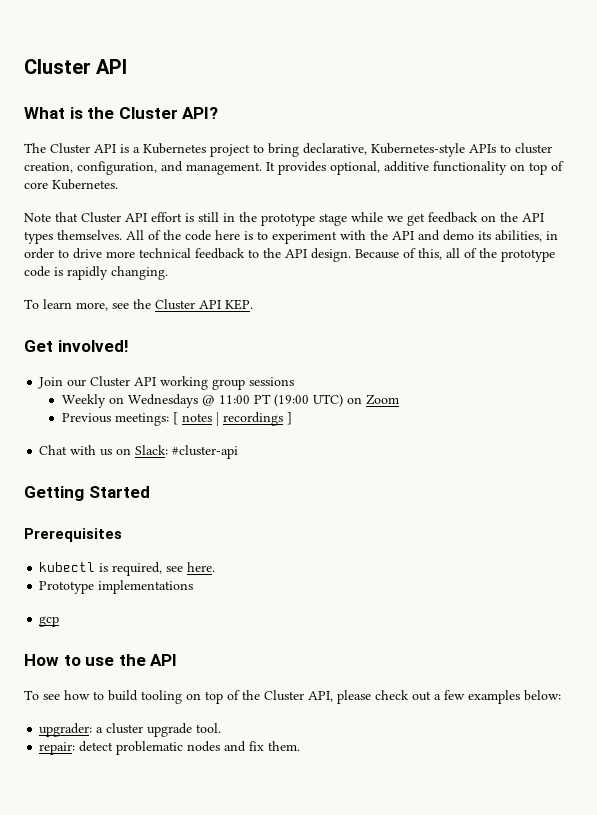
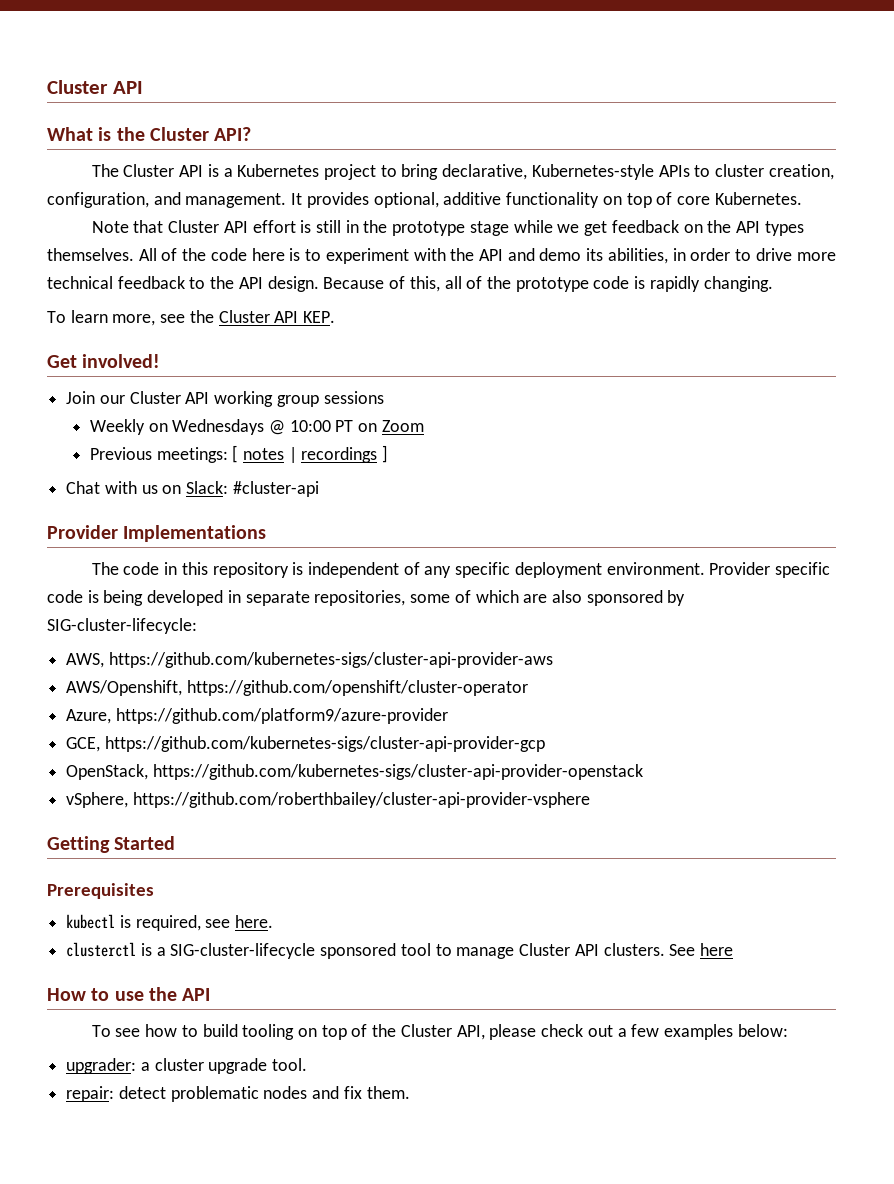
- Weekly on Wednesdays @ 11:00 PT (19:00 UTC) on Zoom
+ Weekly on Wednesdays @ 10:00 PT on Zoom
+ Provider Implementations
+ The code in this repository is independent of any specific deployment environment. Provider specific code is being developed in separate repositories, some of which are also sponsored by SIG-cluster-lifecycle:
+ AWS, https://github.com/kubernetes-sigs/cluster-api-provider-aws
+ AWS/Openshift, https://github.com/openshift/cluster-operator
+ Azure, https://github.com/platform9/azure-provider
+ GCE, https://github.com/kubernetes-sigs/cluster-api-provider-gcp
+ OpenStack, https://github.com/kubernetes-sigs/cluster-api-provider-openstack
+ vSphere, https://github.com/roberthbailey/cluster-api-provider-vsphere
- Prototype implementations
- gcp
+ clusterctl is a SIG-cluster-lifecycle sponsored tool to manage Cluster API clusters. See here

